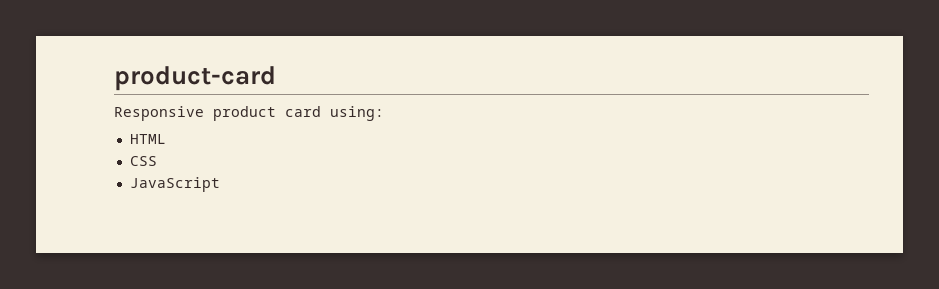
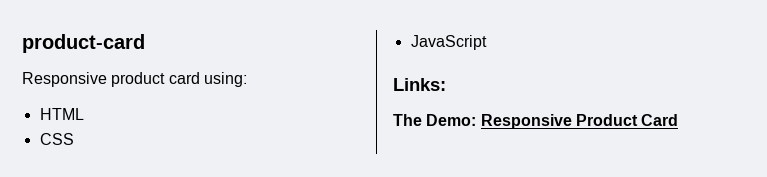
+ Links:
+ The Demo: Responsive Product Card

